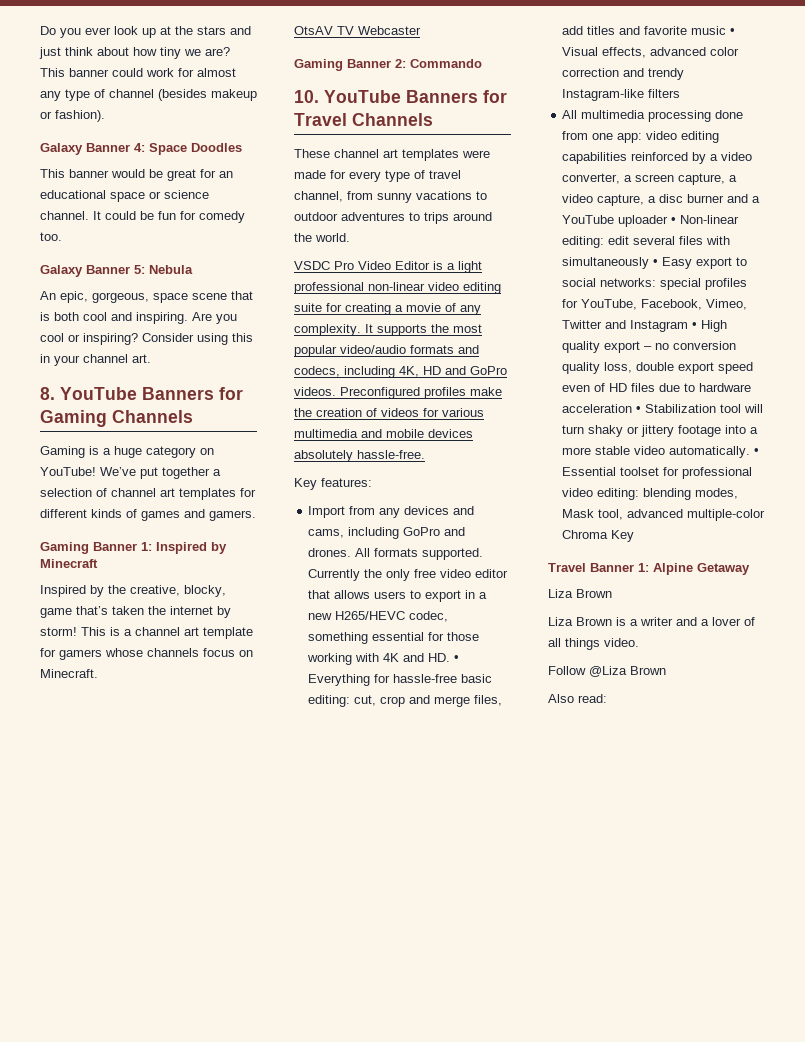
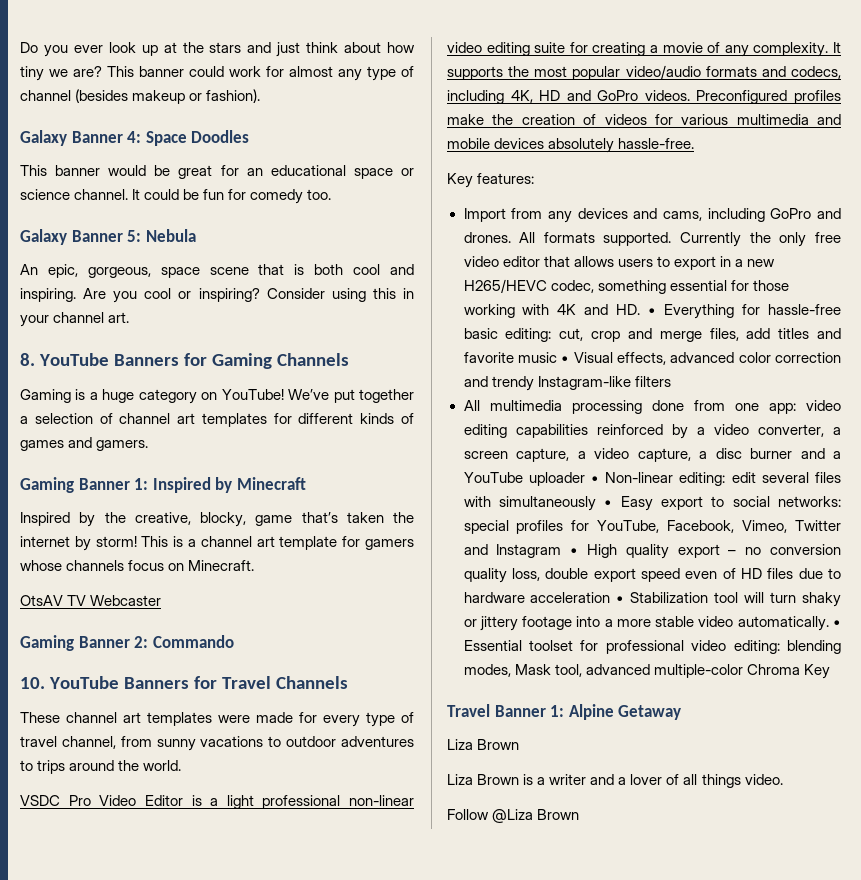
- Also read:

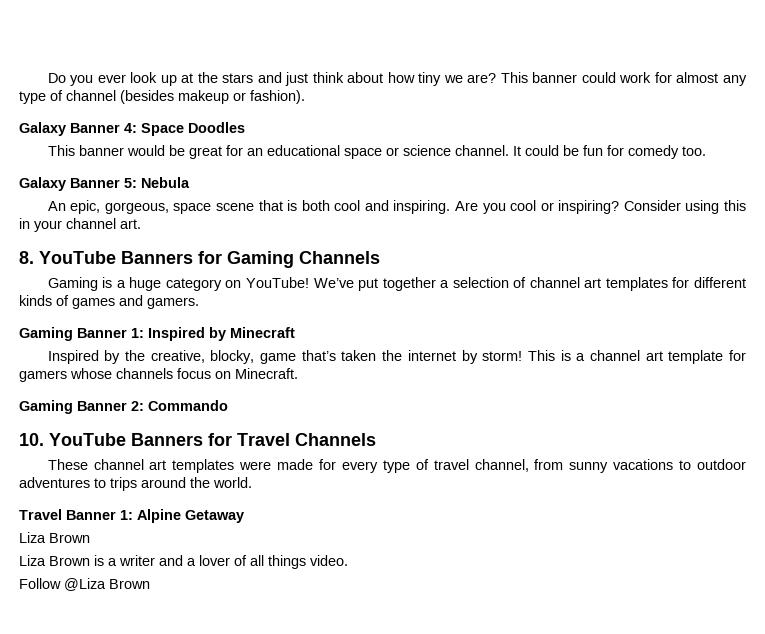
- OtsAV TV Webcaster
- VSDC Pro Video Editor is a light professional non-linear video editing suite for creating a movie of any complexity. It supports the most popular video/audio formats and codecs, including 4K, HD and GoPro videos. Preconfigured profiles make the creation of videos for various multimedia and mobile devices absolutely hassle-free.
- Key features:
- Import from any devices and cams, including GoPro and drones. All formats supported. Сurrently the only free video editor that allows users to export in a new H265/HEVC codec, something essential for those working with 4K and HD. • Everything for hassle-free basic editing: cut, crop and merge files, add titles and favorite music • Visual effects, advanced color correction and trendy Instagram-like filters
- All multimedia processing done from one app: video editing capabilities reinforced by a video converter, a screen capture, a video capture, a disc burner and a YouTube uploader • Non-linear editing: edit several files with simultaneously • Easy export to social networks: special profiles for YouTube, Facebook, Vimeo, Twitter and Instagram • High quality export – no conversion quality loss, double export speed even of HD files due to hardware acceleration • Stabilization tool will turn shaky or jittery footage into a more stable video automatically. • Essential toolset for professional video editing: blending modes, Mask tool, advanced multiple-color Chroma Key

